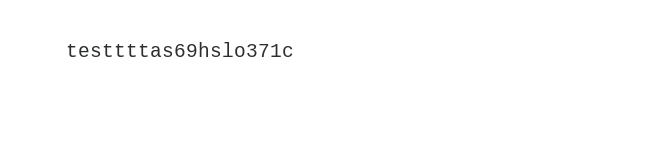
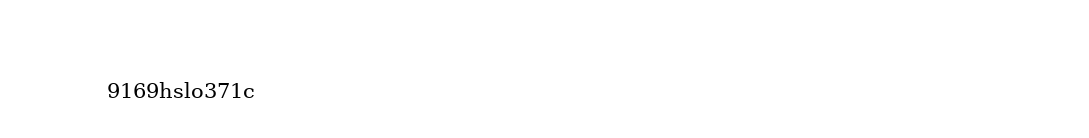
- testtttas69hslo371c
+ 9169hslo371c

